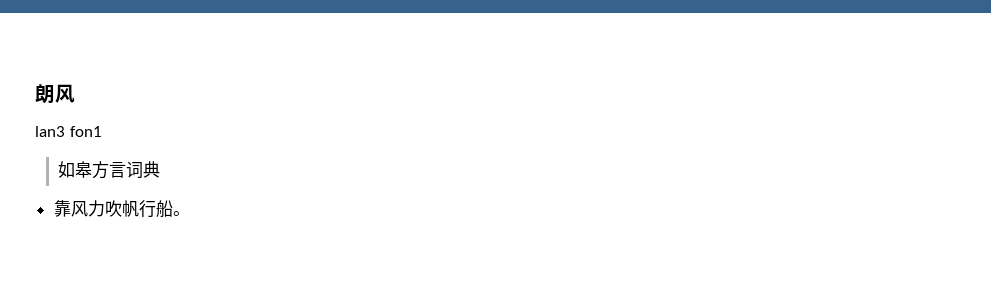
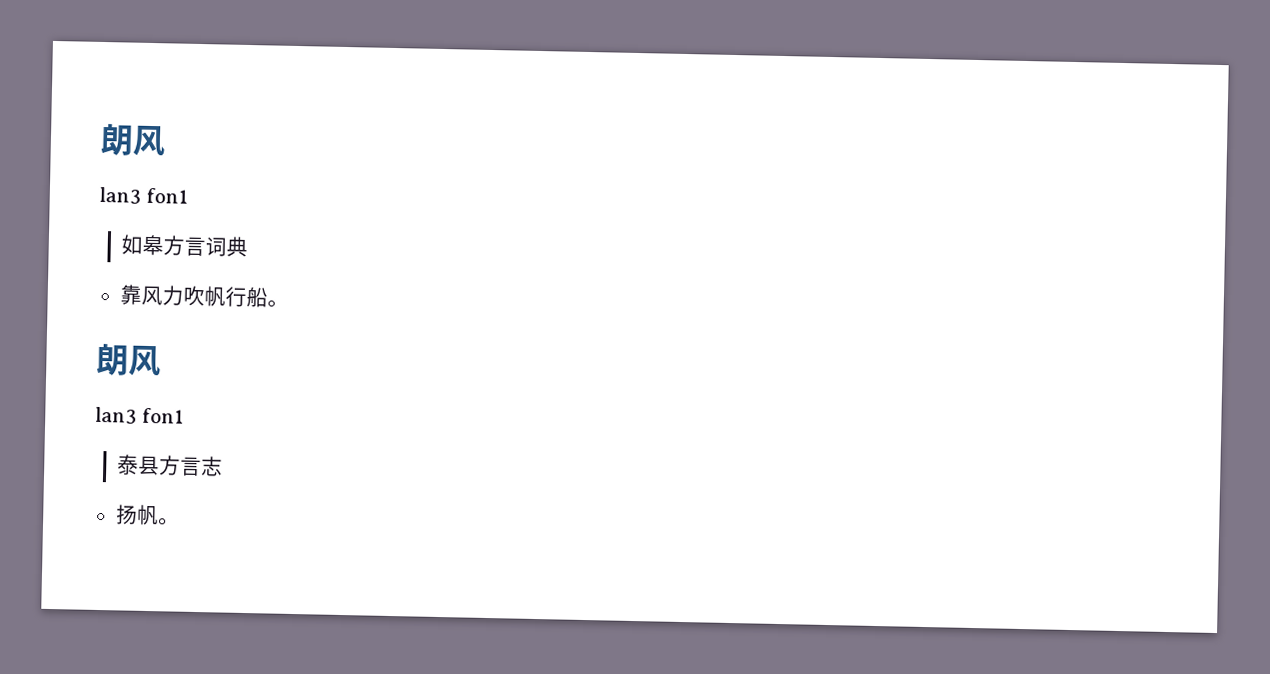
  靠风力吹帆行船。
+ 朗风
+ lan3 fon1
+ 泰县方言志
+ 扬帆。

